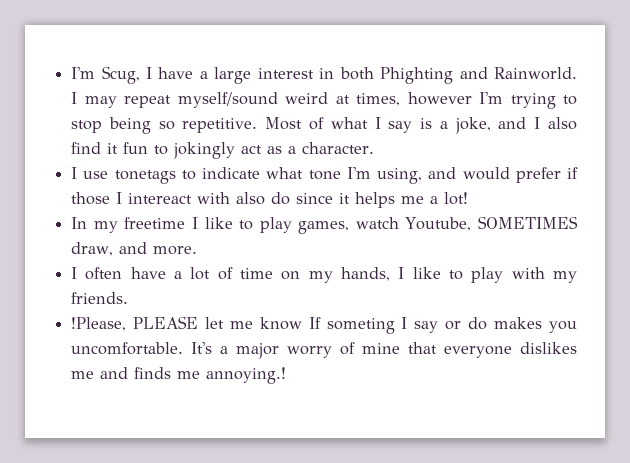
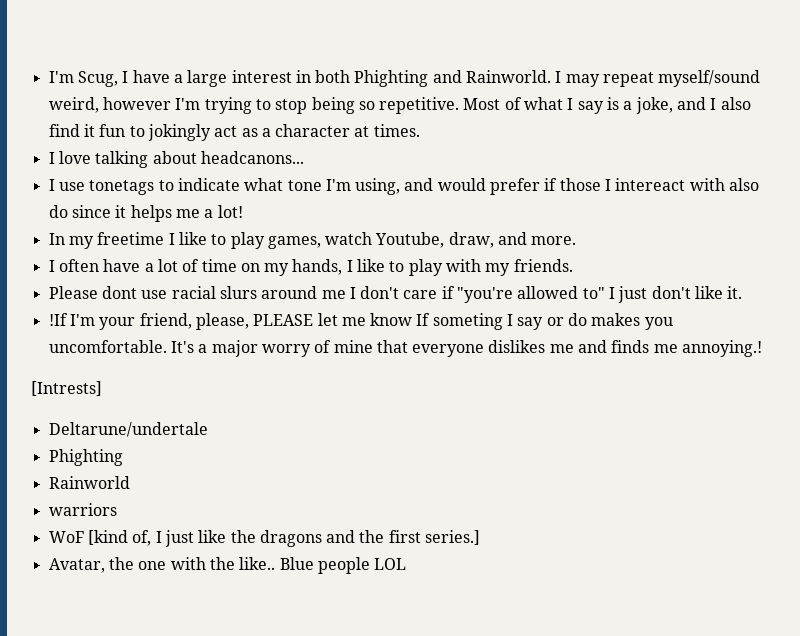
- I may repeat myself/sound weird at times, however I'm trying to stop being so repetitive.
+ I may repeat myself/sound weird, however I'm trying to stop being so repetitive.
- Most of what I say is a joke, and I also find it fun to jokingly act as a character.
+ Most of what I say is a joke, and I also find it fun to jokingly act as a character at times.
+ I love talking about headcanons...
- In my freetime I like to play games, watch Youtube, SOMETIMES draw, and more.
+ In my freetime I like to play games, watch Youtube, draw, and more.
- !Please, PLEASE let me know If someting I say or do makes you uncomfortable.
+ Please dont use racial slurs around me I don't care if "you're allowed to" I just don't like it.
+ !If I'm your friend, please, PLEASE let me know If someting I say or do makes you uncomfortable.
+ [Intrests]
+ Deltarune/undertale
+ Phighting
+ Rainworld
+ warriors
+ WoF [kind of, I just like the dragons and the first series.]
+ Avatar, the one with the like.. Blue people LOL

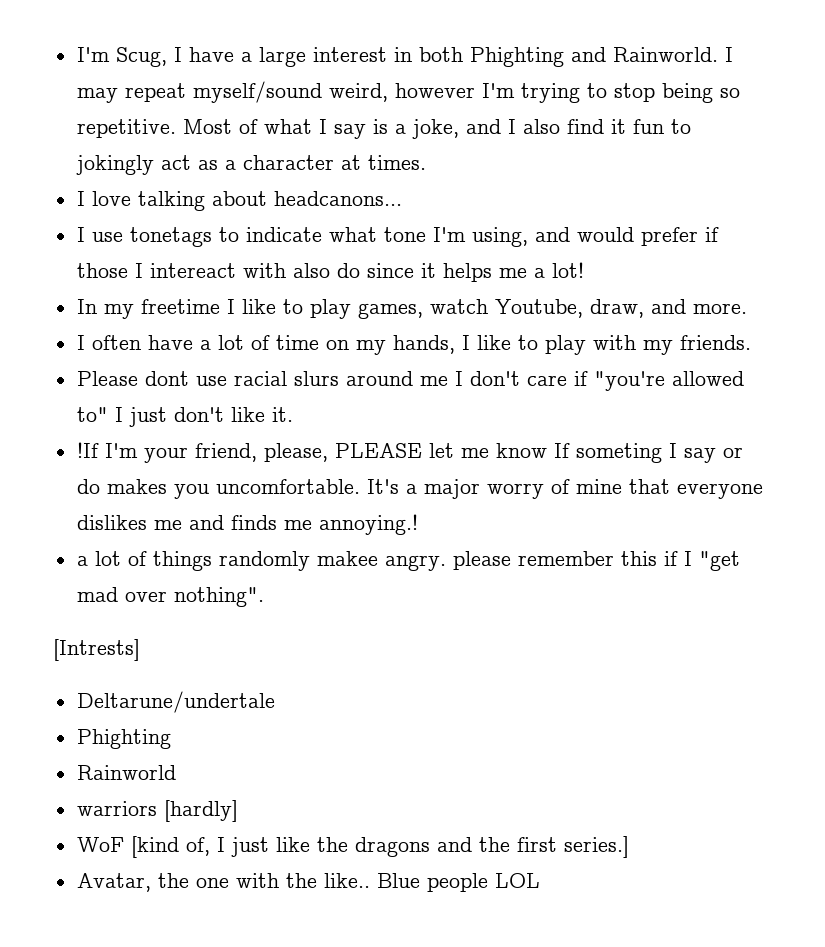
+ a lot of things randomly makee angry. please remember this if I "get mad over nothing".
- warriors
+ warriors [hardly]

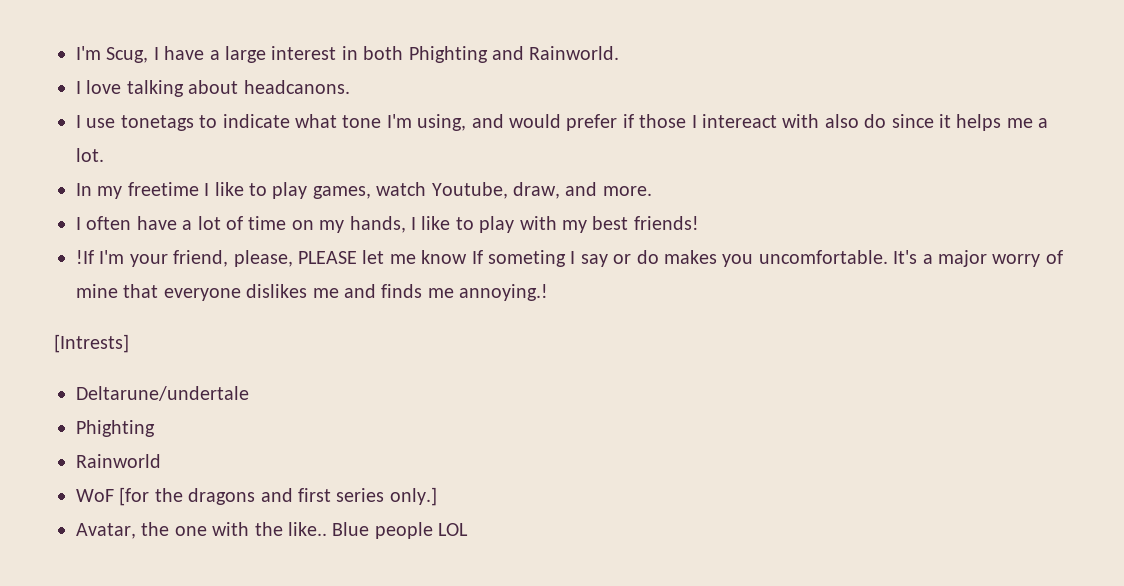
- I may repeat myself/sound weird, however I'm trying to stop being so repetitive. Most of what I say is a joke, and I also find it fun to jokingly act as a character at times.
- I love talking about headcanons...
+ I love talking about headcanons.
- I use tonetags to indicate what tone I'm using, and would prefer if those I intereact with also do since it helps me a lot!
+ I use tonetags to indicate what tone I'm using, and would prefer if those I intereact with also do since it helps me a lot.
- I often have a lot of time on my hands, I like to play with my friends.
- Please dont use racial slurs around me I don't care if "you're allowed to" I just don't like it.
+ I often have a lot of time on my hands, I like to play with my best friends!
- a lot of things randomly makee angry. please remember this if I "get mad over nothing".
- warriors [hardly]
- WoF [kind of, I just like the dragons and the first series.]
+ WoF [for the dragons and first series only.]

